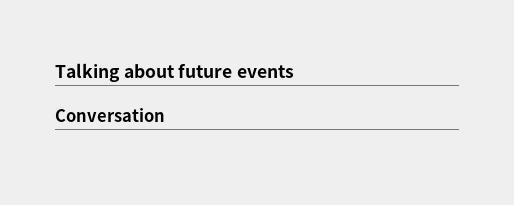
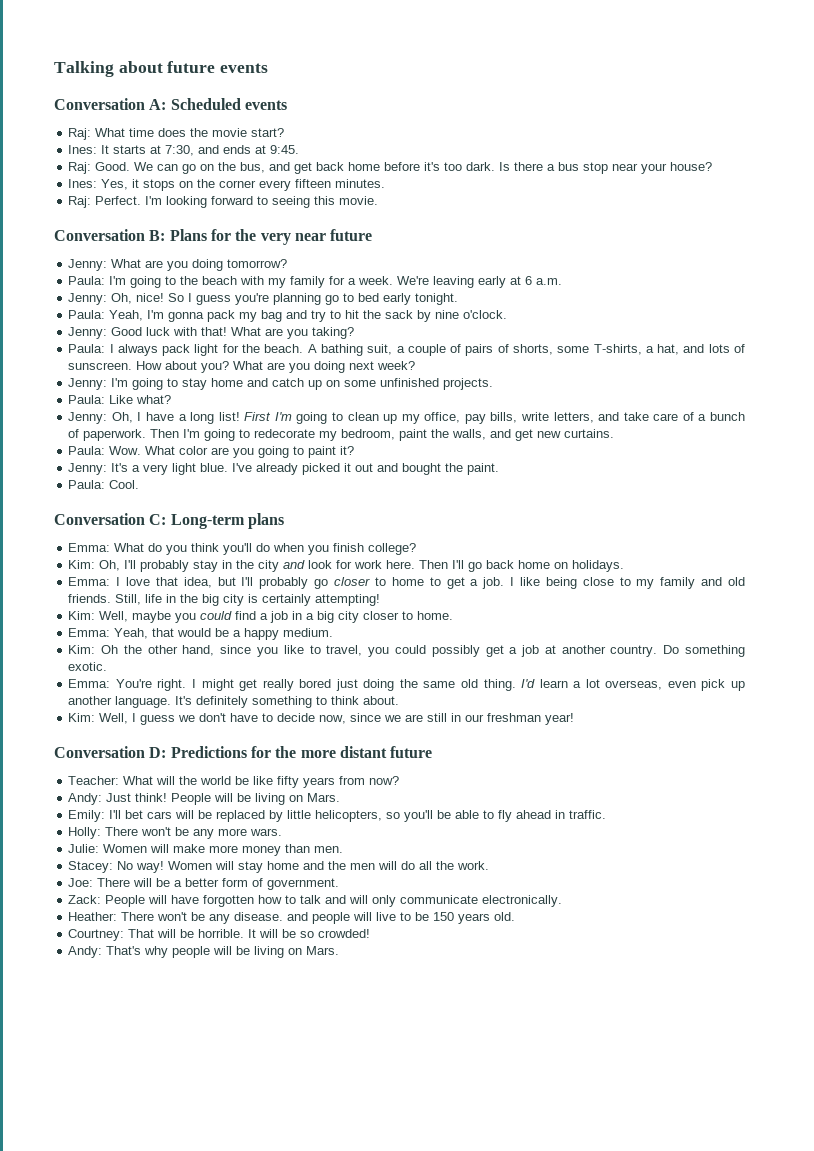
- Conversation
+ Conversation A: Scheduled events
+ Raj: What time does the movie start?
+ Ines: It starts at 7:30, and ends at 9:45.
+ Raj: Good. We can go on the bus, and get back home before it's too dark. Is there a bus stop near your house?
+ Ines: Yes, it stops on the corner every fifteen minutes.
+ Raj: Perfect. I'm looking forward to seeing this movie.
+ Conversation B: Plans for the very near future
+ Jenny: What are you doing tomorrow?
+ Paula: I'm going to the beach with my family for a week. We're leaving early at 6 a.m.
+ Jenny: Oh, nice! So I guess you're planning go to bed early tonight.
+ Paula: Yeah, I'm gonna pack my bag and try to hit the sack by nine o'clock.
+ Jenny: Good luck with that! What are you taking?
+ Paula: I always pack light for the beach. A bathing suit, a couple of pairs of shorts, some T-shirts, a hat, and lots of sunscreen. How about you? What are you doing next week?
+ Jenny: I'm going to stay home and catch up on some unfinished projects.
+ Paula: Like what?
+ Jenny: Oh, I have a long list! First I'm going to clean up my office, pay bills, write letters, and take care of a bunch of paperwork. Then I'm going to redecorate my bedroom, paint the walls, and get new curtains.
+ Paula: Wow. What color are you going to paint it?
+ Jenny: It's a very light blue. I've already picked it out and bought the paint.
+ Paula: Cool.
+ Conversation C: Long-term plans
+ Emma: What do you think you'll do when you finish college?
+ Kim: Oh, I'll probably stay in the city and look for work here. Then I'll go back home on holidays.
+ Emma: I love that idea, but I'll probably go closer to home to get a job. I like being close to my family and old friends. Still, life in the big city is certainly attempting!
+ Kim: Well, maybe you could find a job in a big city closer to home.
+ Emma: Yeah, that would be a happy medium.
+ Kim: Oh the other hand, since you like to travel, you could possibly get a job at another country. Do something exotic.
+ Emma: You're right. I might get really bored just doing the same old thing. I'd learn a lot overseas, even pick up another language. It's definitely something to think about.
+ Kim: Well, I guess we don't have to decide now, since we are still in our freshman year!
+ Conversation D: Predictions for the more distant future
+ Teacher: What will the world be like fifty years from now?
+ Andy: Just think! People will be living on Mars.
+ Emily: I'll bet cars will be replaced by little helicopters, so you'll be able to fly ahead in traffic.
+ Holly: There won't be any more wars.
+ Julie: Women will make more money than men.
+ Stacey: No way! Women will stay home and the men will do all the work.
+ Joe: There will be a better form of government.
+ Zack: People will have forgotten how to talk and will only communicate electronically.
+ Heather: There won't be any disease. and people will live to be 150 years old.
+ Courtney: That will be horrible. It will be so crowded!
+ Andy: That's why people will be living on Mars.

